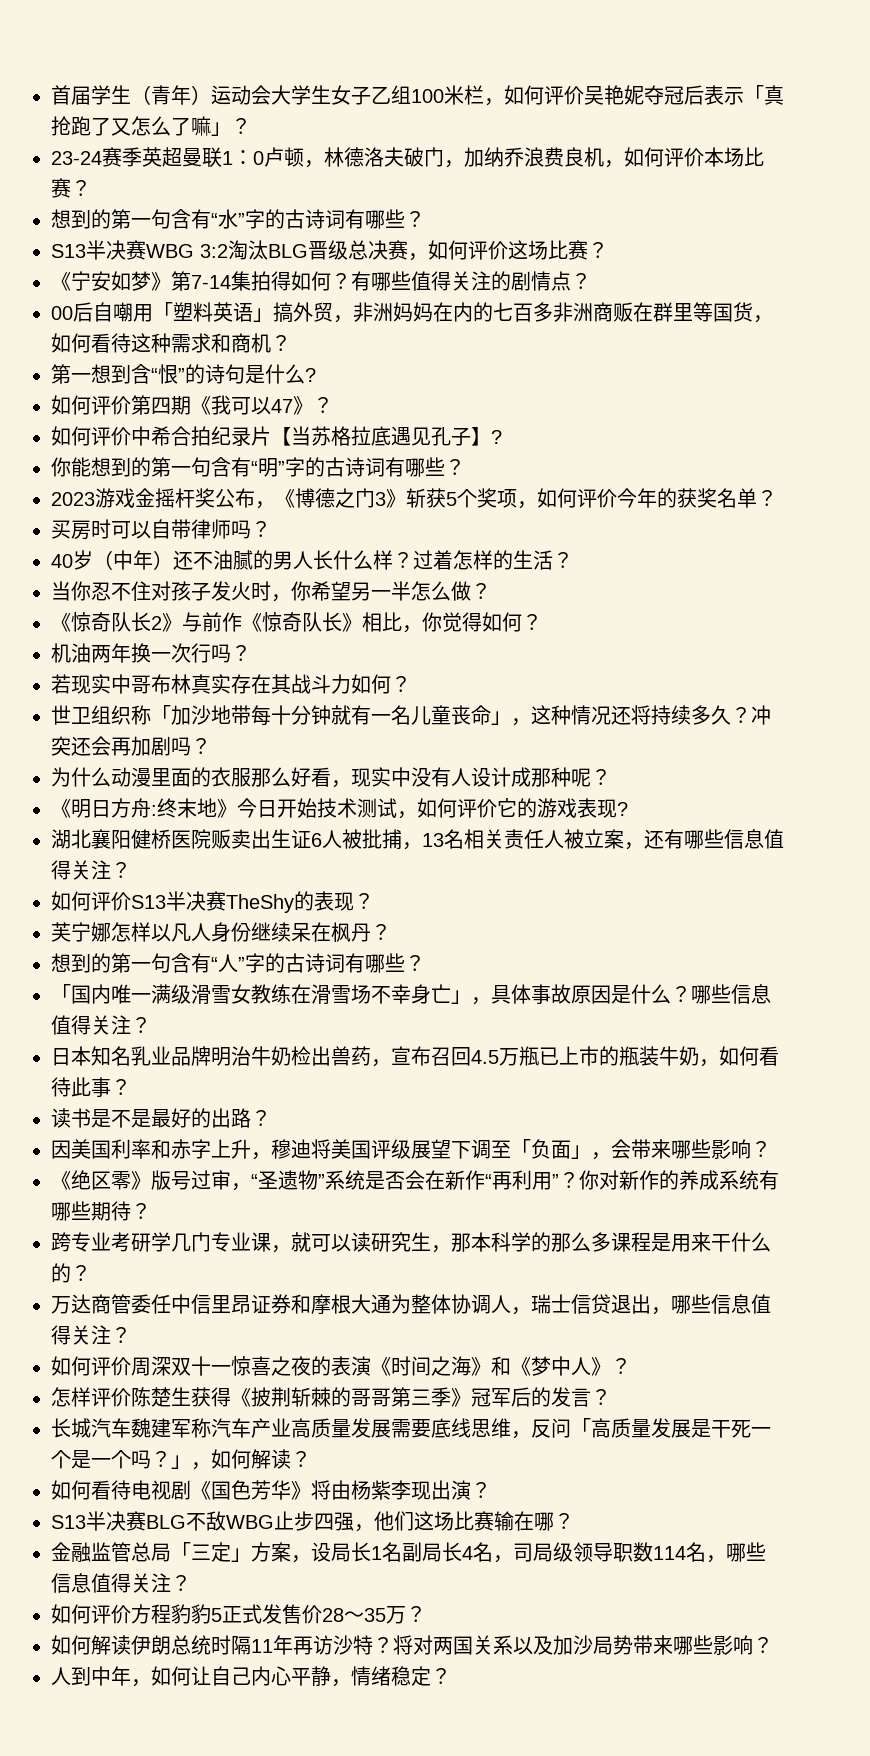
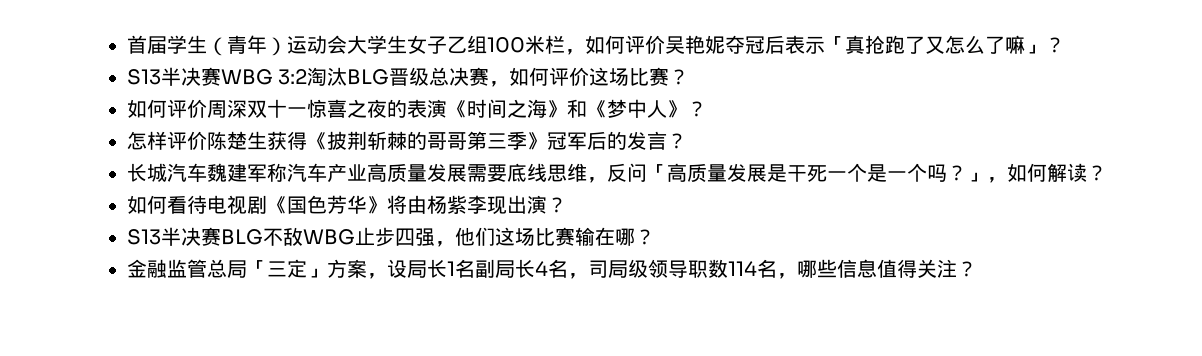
- 23-24赛季英超曼联1：0卢顿，林德洛夫破门，加纳乔浪费良机，如何评价本场比赛？
- 想到的第一句含有“水”字的古诗词有哪些？
- 《宁安如梦》第7-14集拍得如何？有哪些值得关注的剧情点？
- 00后自嘲用「塑料英语」搞外贸，非洲妈妈在内的七百多非洲商贩在群里等国货，如何看待这种需求和商机？
- 第一想到含“恨”的诗句是什么?
- 如何评价第四期《我可以47》？
- 如何评价中希合拍纪录片【当苏格拉底遇见孔子】?
- 你能想到的第一句含有“明”字的古诗词有哪些？
- 2023游戏金摇杆奖公布，《博德之门3》斩获5个奖项，如何评价今年的获奖名单？
- 买房时可以自带律师吗？
- 40岁（中年）还不油腻的男人长什么样？过着怎样的生活？
- 当你忍不住对孩子发火时，你希望另一半怎么做？
- 《惊奇队长2》与前作《惊奇队长》相比，你觉得如何？
- 机油两年换一次行吗？
- 若现实中哥布林真实存在其战斗力如何？
- 世卫组织称「加沙地带每十分钟就有一名儿童丧命」，这种情况还将持续多久？冲突还会再加剧吗？
- 为什么动漫里面的衣服那么好看，现实中没有人设计成那种呢？
- 《明日方舟:终末地》今日开始技术测试，如何评价它的游戏表现?
- 湖北襄阳健桥医院贩卖出生证6人被批捕，13名相关责任人被立案，还有哪些信息值得关注？
- 如何评价S13半决赛TheShy的表现？
- 芙宁娜怎样以凡人身份继续呆在枫丹？
- 想到的第一句含有“人”字的古诗词有哪些？
- 「国内唯一满级滑雪女教练在滑雪场不幸身亡」，具体事故原因是什么？哪些信息值得关注？
- 日本知名乳业品牌明治牛奶检出兽药，宣布召回4.5万瓶已上市的瓶装牛奶，如何看待此事？
- 读书是不是最好的出路？
- 因美国利率和赤字上升，穆迪将美国评级展望下调至「负面」，会带来哪些影响？
- 《绝区零》版号过审，“圣遗物”系统是否会在新作“再利用”？你对新作的养成系统有哪些期待？
- 跨专业考研学几门专业课，就可以读研究生，那本科学的那么多课程是用来干什么的？
- 万达商管委任中信里昂证券和摩根大通为整体协调人，瑞士信贷退出，哪些信息值得关注？
- 如何评价方程豹豹5正式发售价28～35万？
- 如何解读伊朗总统时隔11年再访沙特？将对两国关系以及加沙局势带来哪些影响？
- 人到中年，如何让自己内心平静，情绪稳定？

